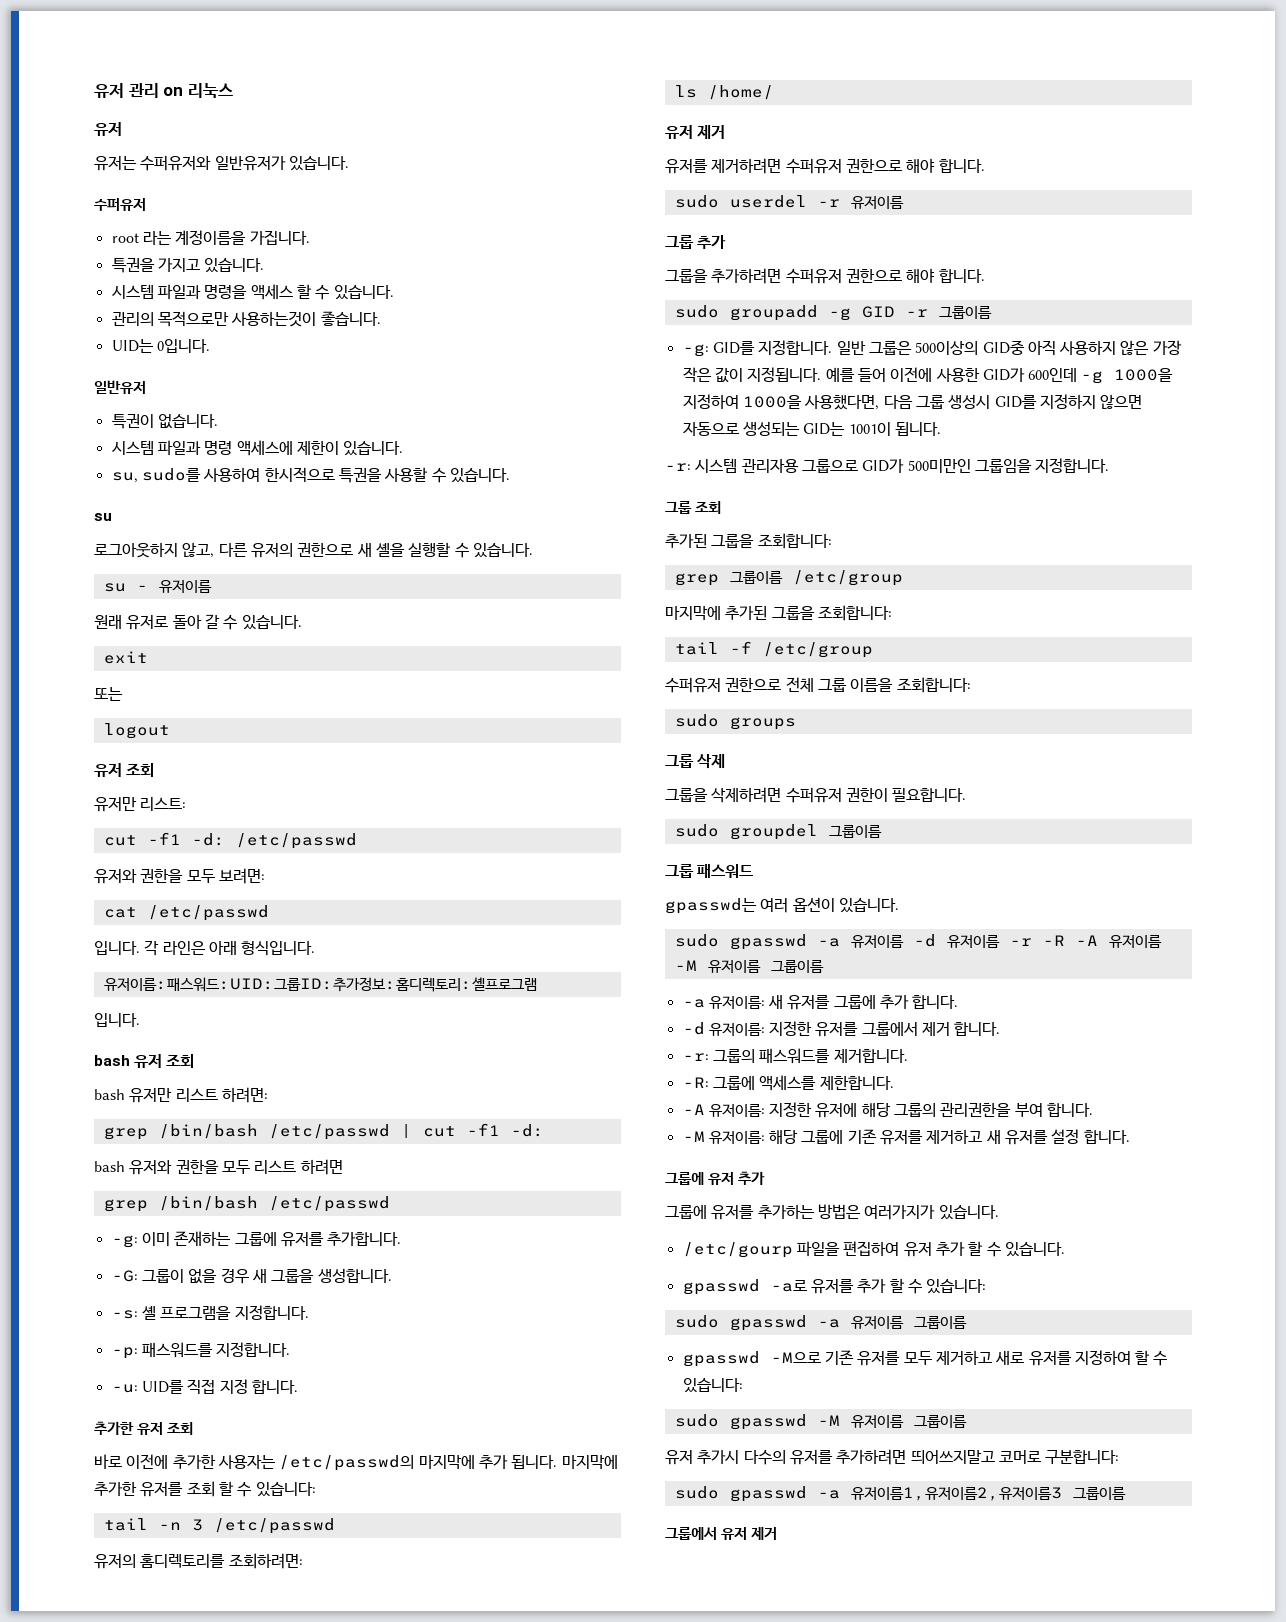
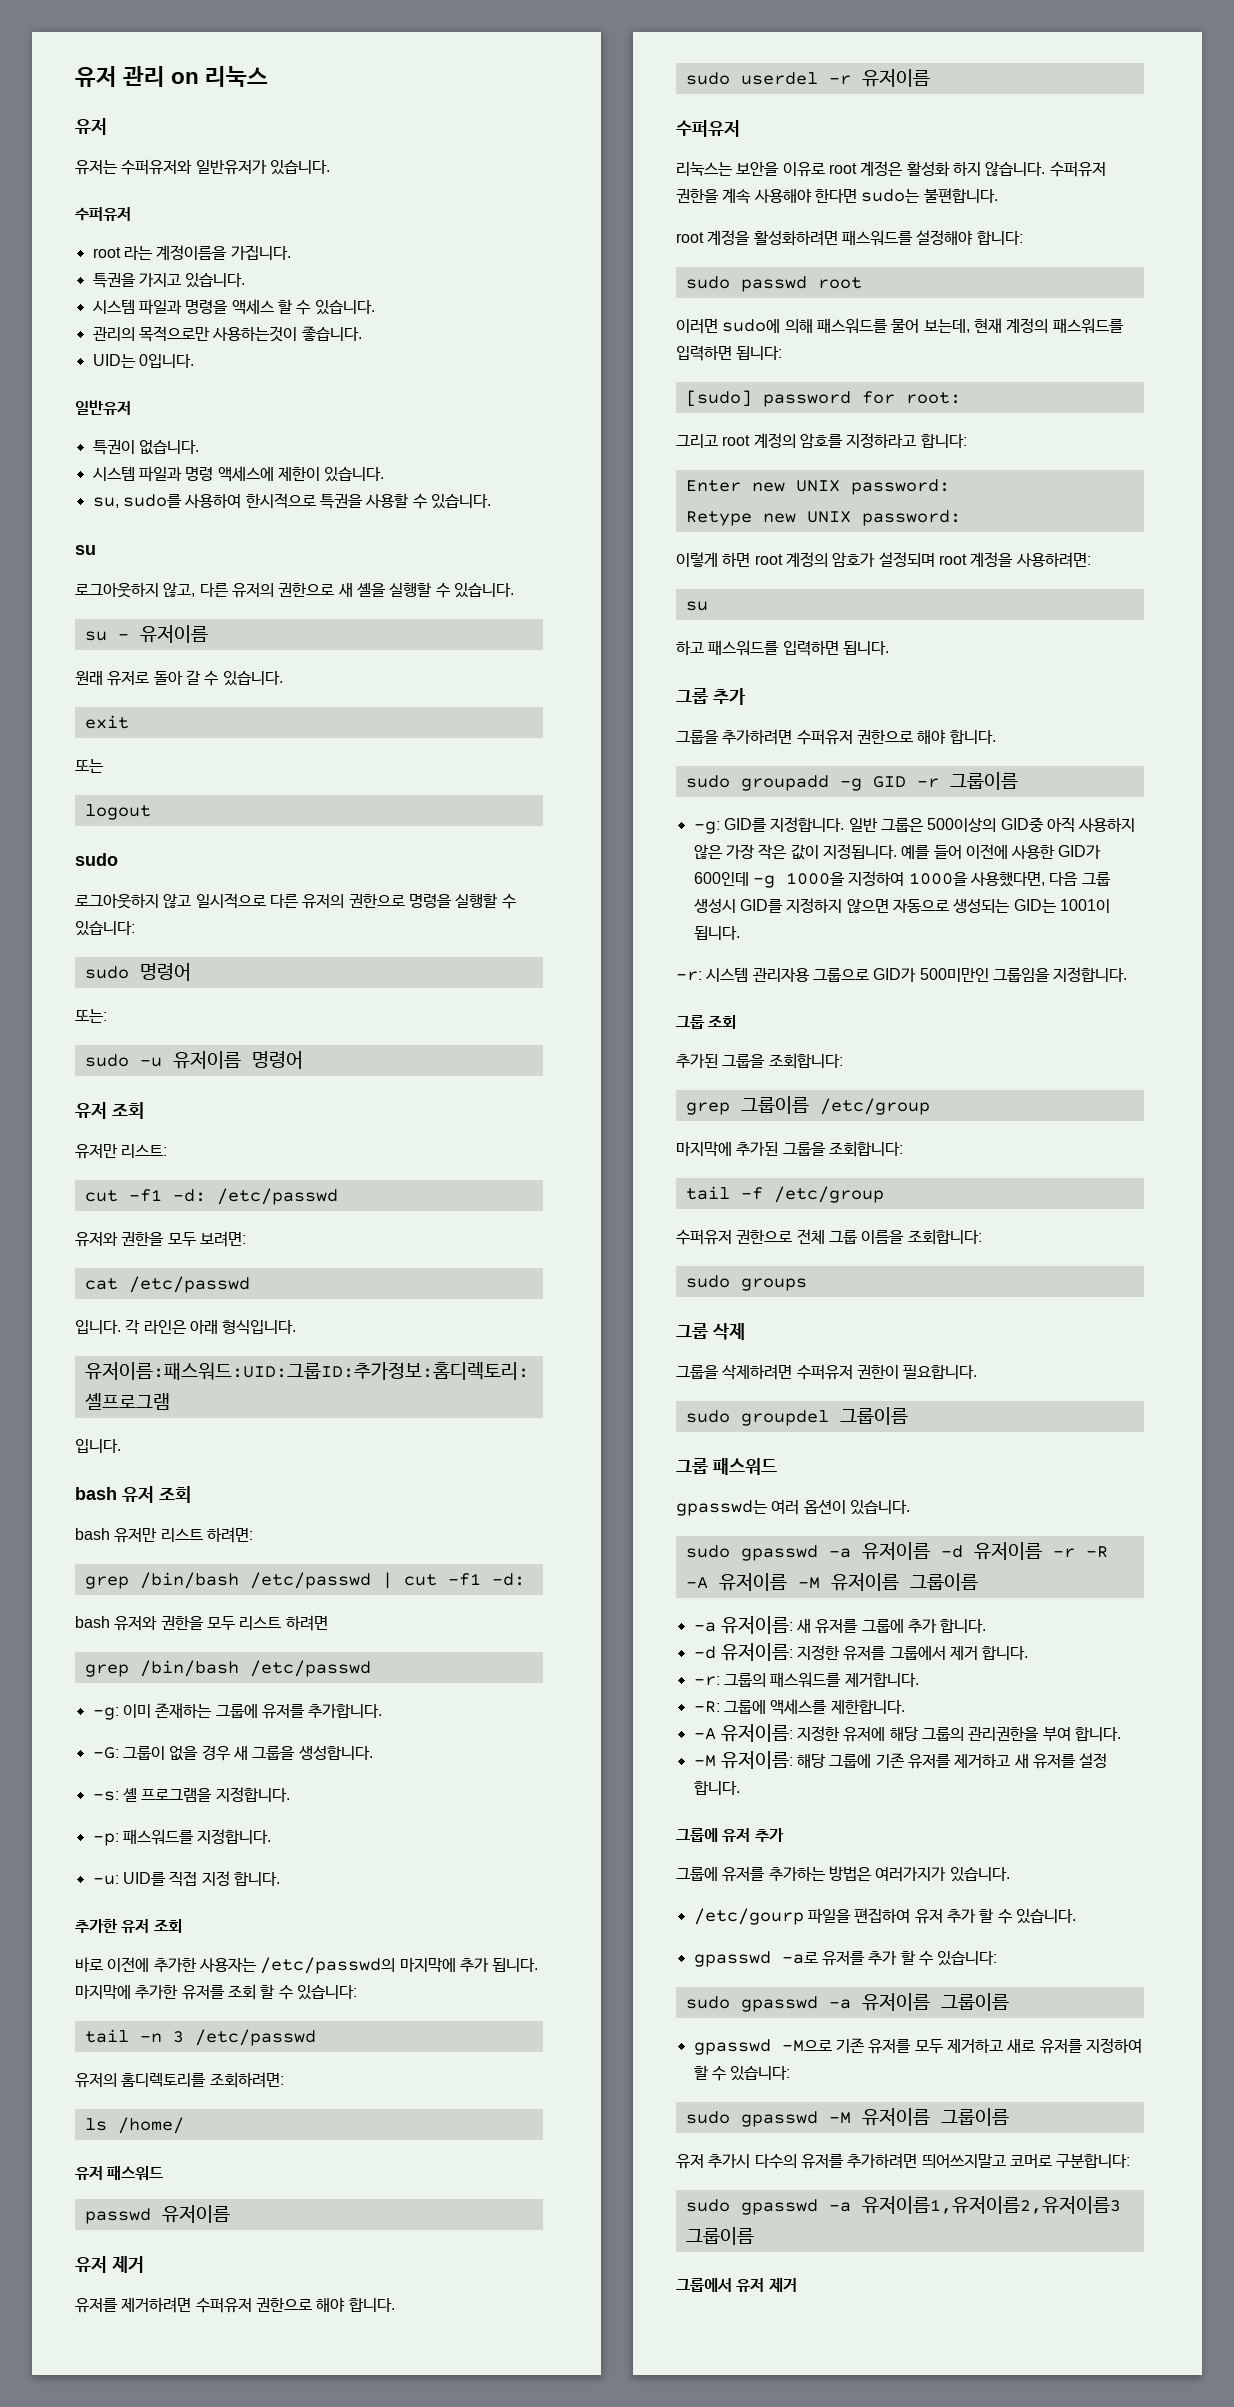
  logout
+ sudo
+ 로그아웃하지 않고 일시적으로 다른 유저의 권한으로 명령을 실행할 수 있습니다:
+ sudo 명령어
+ 또는:
+ sudo -u 유저이름 명령어
+ 유저 패스워드
+ passwd 유저이름
  sudo userdel -r 유저이름
+ 수퍼유저
+ 리눅스는 보안을 이유로 root 계정은 활성화 하지 않습니다. 수퍼유저 권한을 계속 사용해야 한다면 sudo는 불편합니다.
+ root 계정을 활성화하려면 패스워드를 설정해야 합니다:
+ sudo passwd root
+ 이러면 sudo에 의해 패스워드를 물어 보는데, 현재 계정의 패스워드를 입력하면 됩니다:
+ [sudo] password for root:
+ 그리고 root 계정의 암호를 지정하라고 합니다:
+ Enter new UNIX password:
+ Retype new UNIX password:
+ 이렇게 하면 root 계정의 암호가 설정되며 root 계정을 사용하려면:
+ su
+ 하고 패스워드를 입력하면 됩니다.

